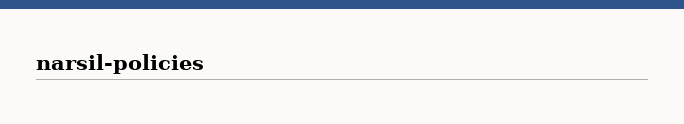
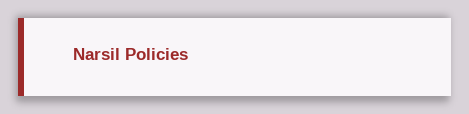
- narsil-policies
+ Narsil Policies

